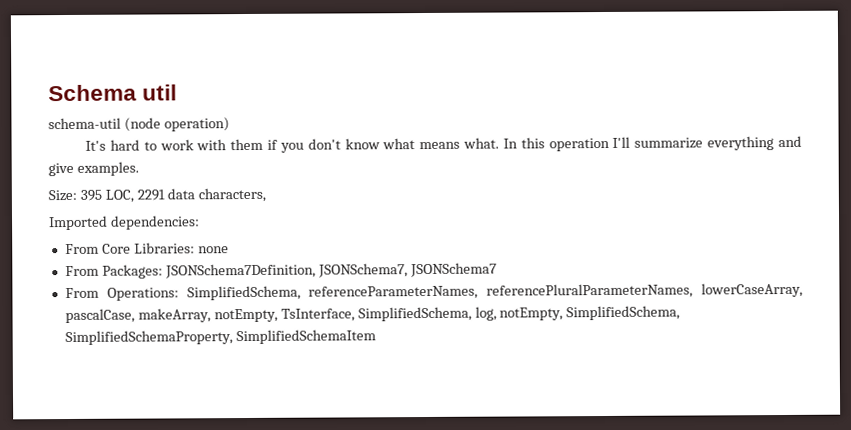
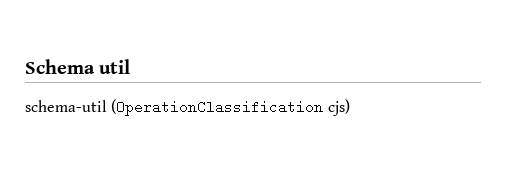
- schema-util (node operation)
- It's hard to work with them if you don't know what means what. In this operation I'll summarize everything and give examples.
- Size: 395 LOC, 2291 data characters,
- Imported dependencies:
- From Core Libraries: none
- From Packages: JSONSchema7Definition, JSONSchema7, JSONSchema7
- From Operations: SimplifiedSchema, referenceParameterNames, referencePluralParameterNames, lowerCaseArray, pascalCase, makeArray, notEmpty, TsInterface, SimplifiedSchema, log, notEmpty, SimplifiedSchema, SimplifiedSchemaProperty, SimplifiedSchemaItem
+ schema-util (OperationClassification cjs)

